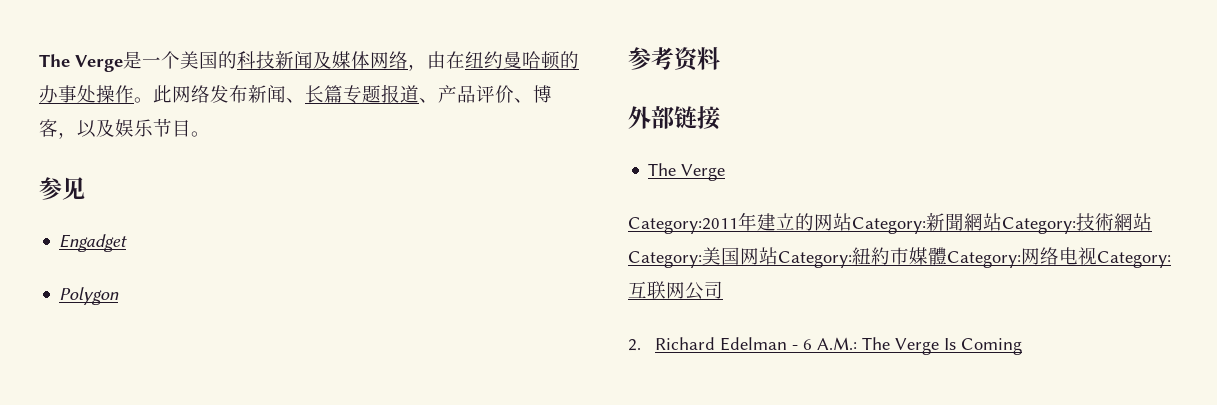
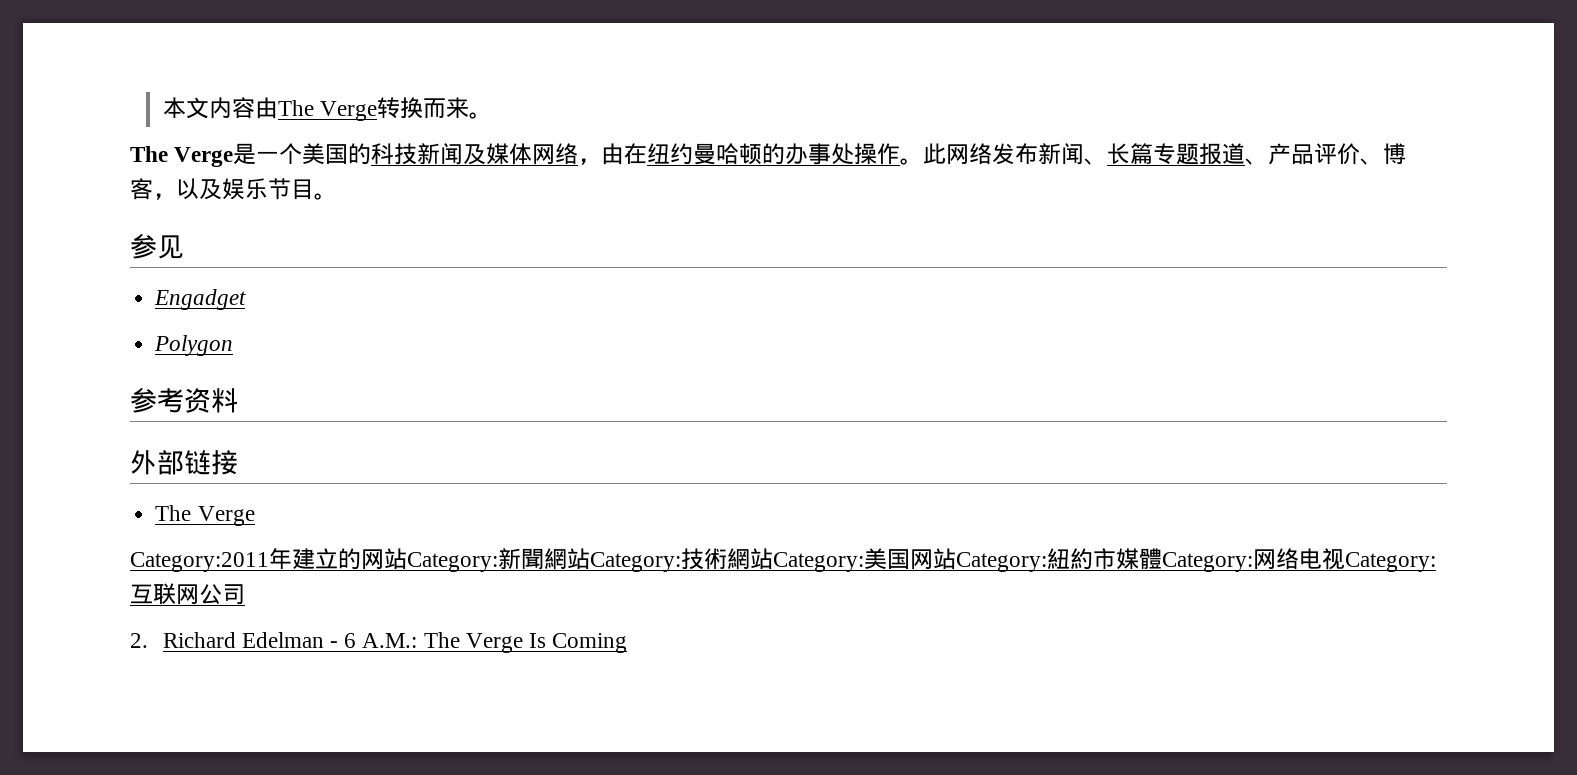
+ 本文内容由The Verge转换而来。

